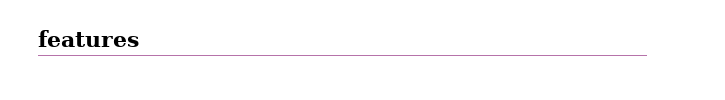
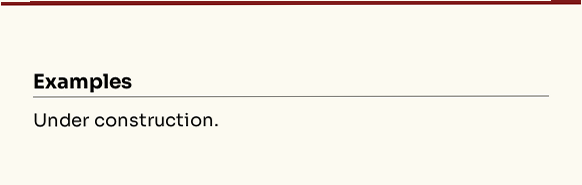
- features
+ Examples
+ Under construction.

